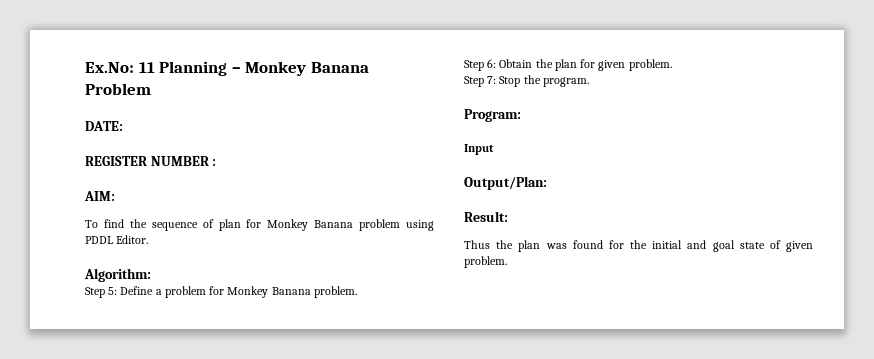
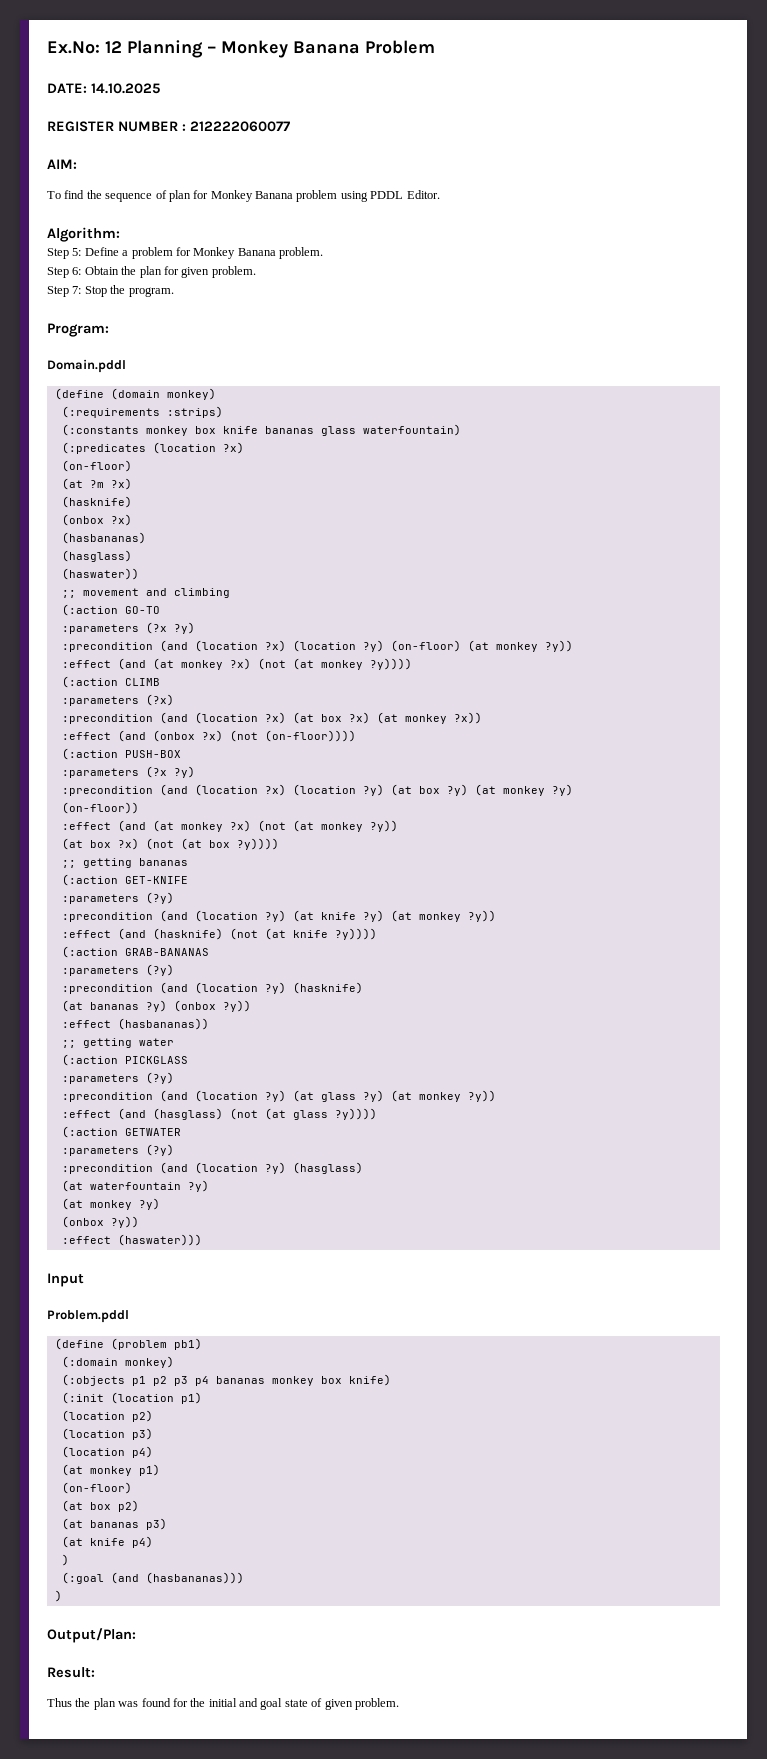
- Ex.No: 11 Planning – Monkey Banana Problem
+ Ex.No: 12 Planning – Monkey Banana Problem
- DATE:
+ DATE: 14.10.2025
- REGISTER NUMBER :
+ REGISTER NUMBER : 212222060077
+ Domain.pddl
+ (define (domain monkey)
+ (:requirements :strips)
+ (:constants monkey box knife bananas glass waterfountain)
+ (:predicates (location ?x)
+ (on-floor)
+ (at ?m ?x)
+ (hasknife)
+ (onbox ?x)
+ (hasbananas)
+ (hasglass)
+ (haswater))
+ ;; movement and climbing
+ (:action GO-TO
+ :parameters (?x ?y)
+ :precondition (and (location ?x) (location ?y) (on-floor) (at monkey ?y))
+ :effect (and (at monkey ?x) (not (at monkey ?y))))
+ (:action CLIMB
+ :parameters (?x)
+ :precondition (and (location ?x) (at box ?x) (at monkey ?x))
+ :effect (and (onbox ?x) (not (on-floor))))
+ (:action PUSH-BOX
+ :parameters (?x ?y)
+ :precondition (and (location ?x) (location ?y) (at box ?y) (at monkey ?y)
+ (on-floor))
+ :effect (and (at monkey ?x) (not (at monkey ?y))
+ (at box ?x) (not (at box ?y))))
+ ;; getting bananas
+ (:action GET-KNIFE
+ :parameters (?y)
+ :precondition (and (location ?y) (at knife ?y) (at monkey ?y))
+ :effect (and (hasknife) (not (at knife ?y))))
+ (:action GRAB-BANANAS
+ :parameters (?y)
+ :precondition (and (location ?y) (hasknife)
+ (at bananas ?y) (onbox ?y))
+ :effect (hasbananas))
+ ;; getting water
+ (:action PICKGLASS
+ :parameters (?y)
+ :precondition (and (location ?y) (at glass ?y) (at monkey ?y))
+ :effect (and (hasglass) (not (at glass ?y))))
+ (:action GETWATER
+ :parameters (?y)
+ :precondition (and (location ?y) (hasglass)
+ (at waterfountain ?y)
+ (at monkey ?y)
+ (onbox ?y))
+ :effect (haswater)))
  Input
+ Problem.pddl
+ (define (problem pb1)
+ (:domain monkey)
+ (:objects p1 p2 p3 p4 bananas monkey box knife)
+ (:init (location p1)
+ (location p2)
+ (location p3)
+ (location p4)
+ (at monkey p1)
+ (on-floor)
+ (at box p2)
+ (at bananas p3)
+ (at knife p4)
+ )
+ (:goal (and (hasbananas)))
+ )

